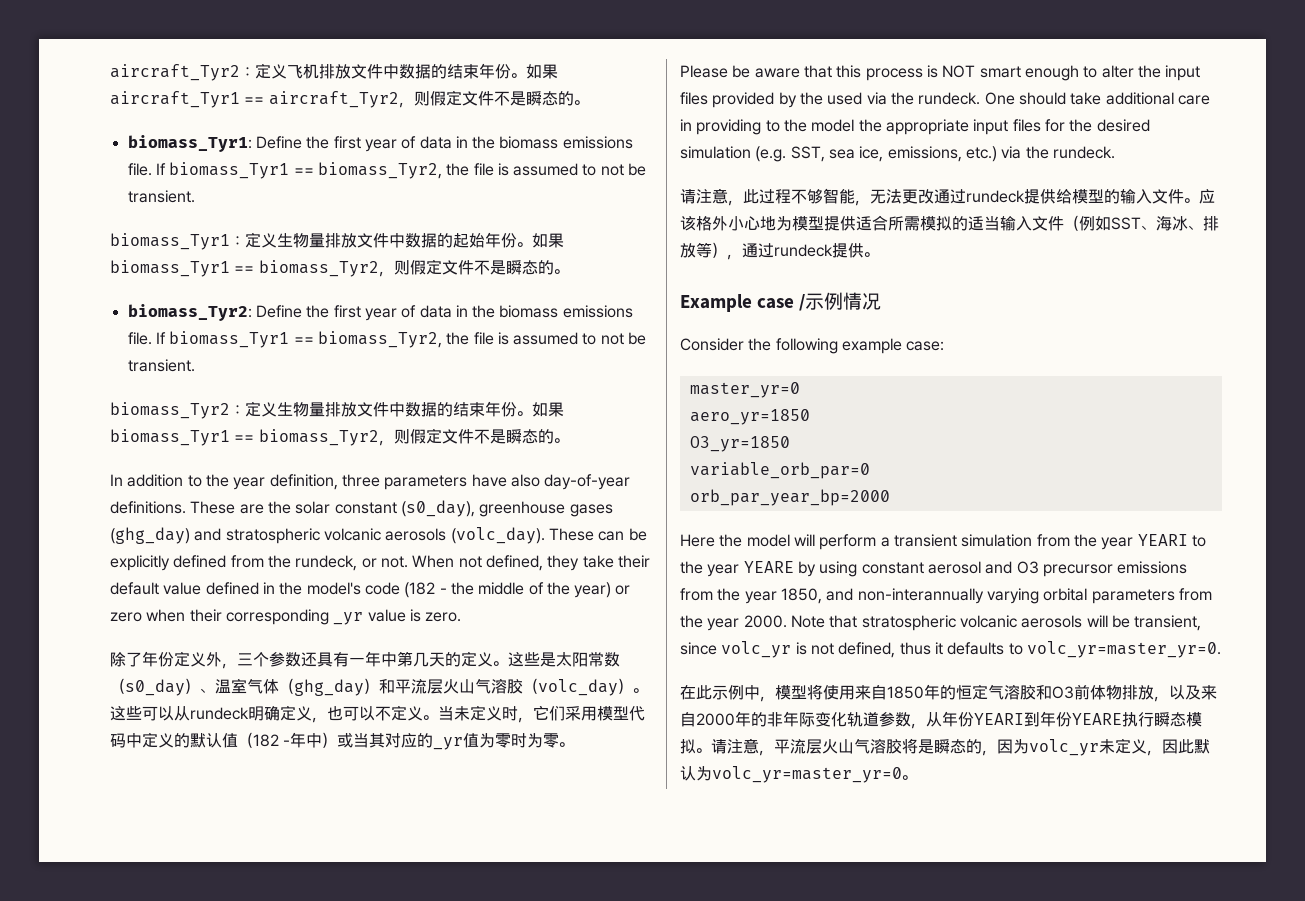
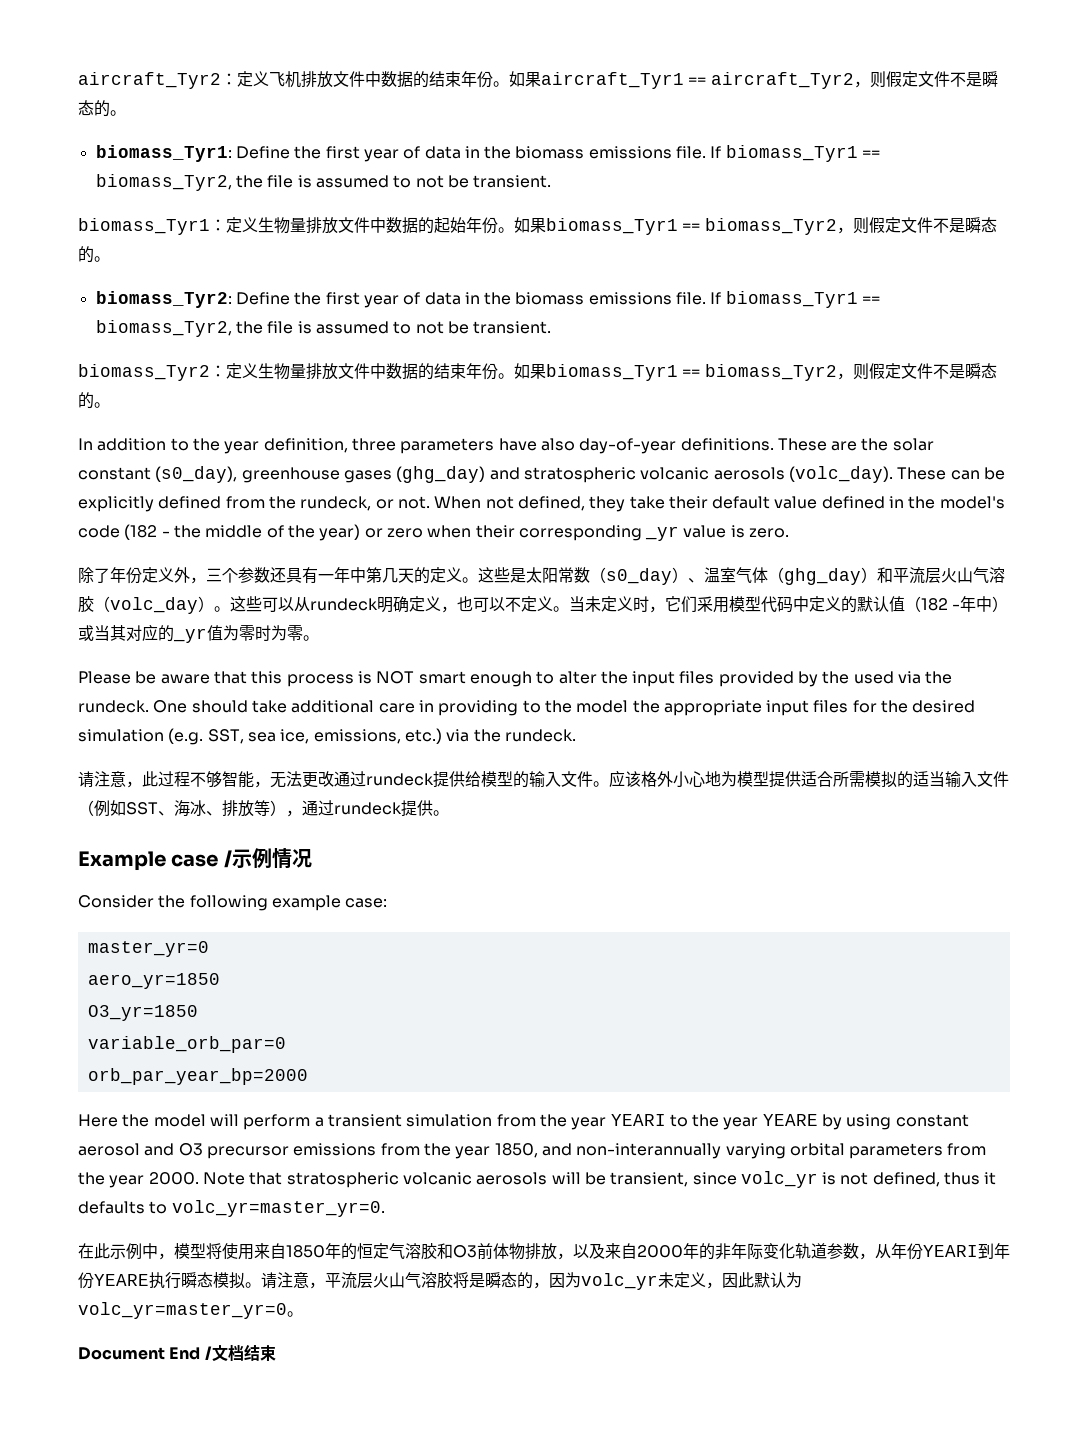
+ Document End /文档结束

